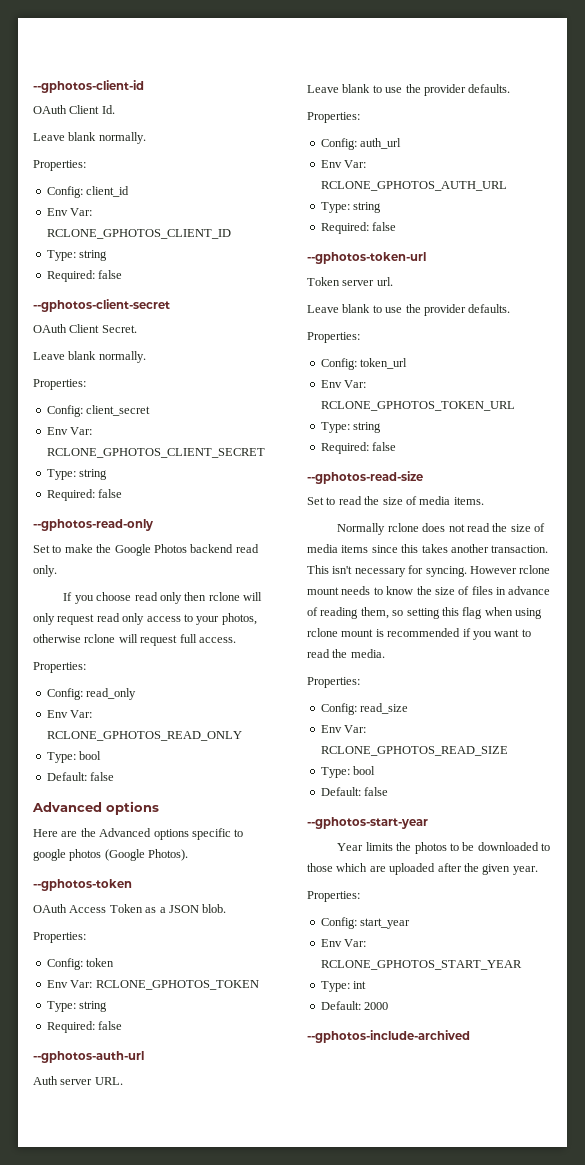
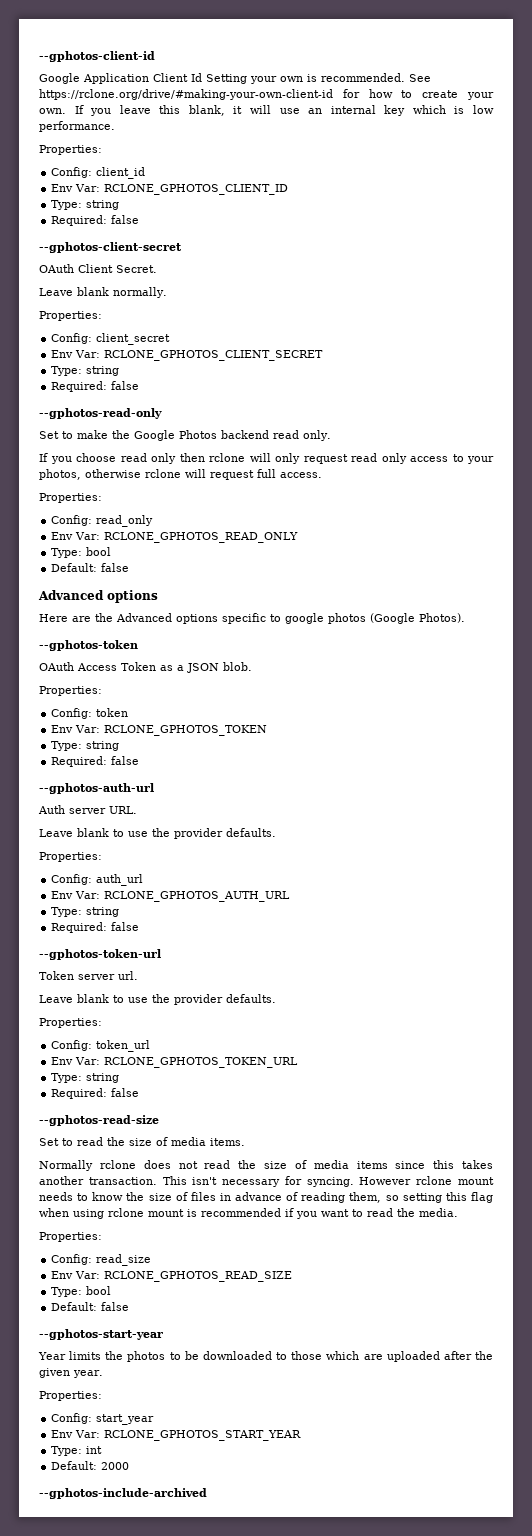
- OAuth Client Id.
- Leave blank normally.
+ Google Application Client Id Setting your own is recommended. See https://rclone.org/drive/#making-your-own-client-id for how to create your own. If you leave this blank, it will use an internal key which is low performance.

